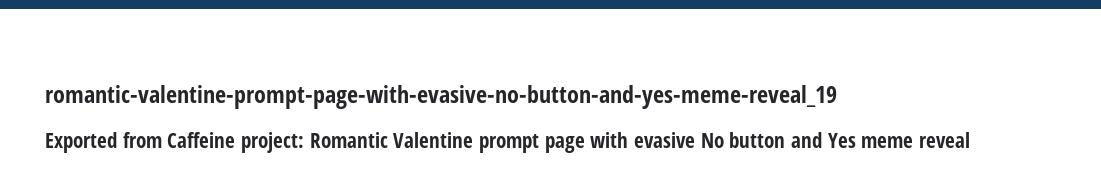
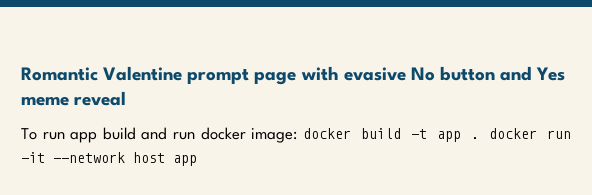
- romantic-valentine-prompt-page-with-evasive-no-button-and-yes-meme-reveal_19
- Exported from Caffeine project: Romantic Valentine prompt page with evasive No button and Yes meme reveal
+ Romantic Valentine prompt page with evasive No button and Yes meme reveal
+ To run app build and run docker image: docker build -t app . docker run -it --network host app

